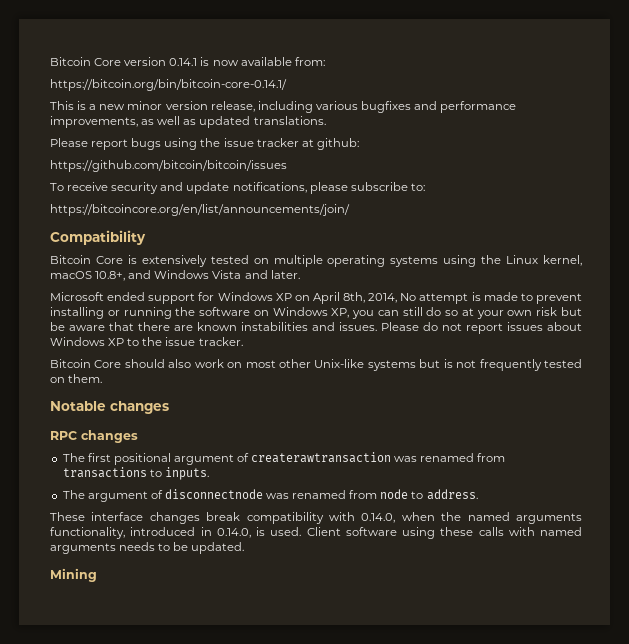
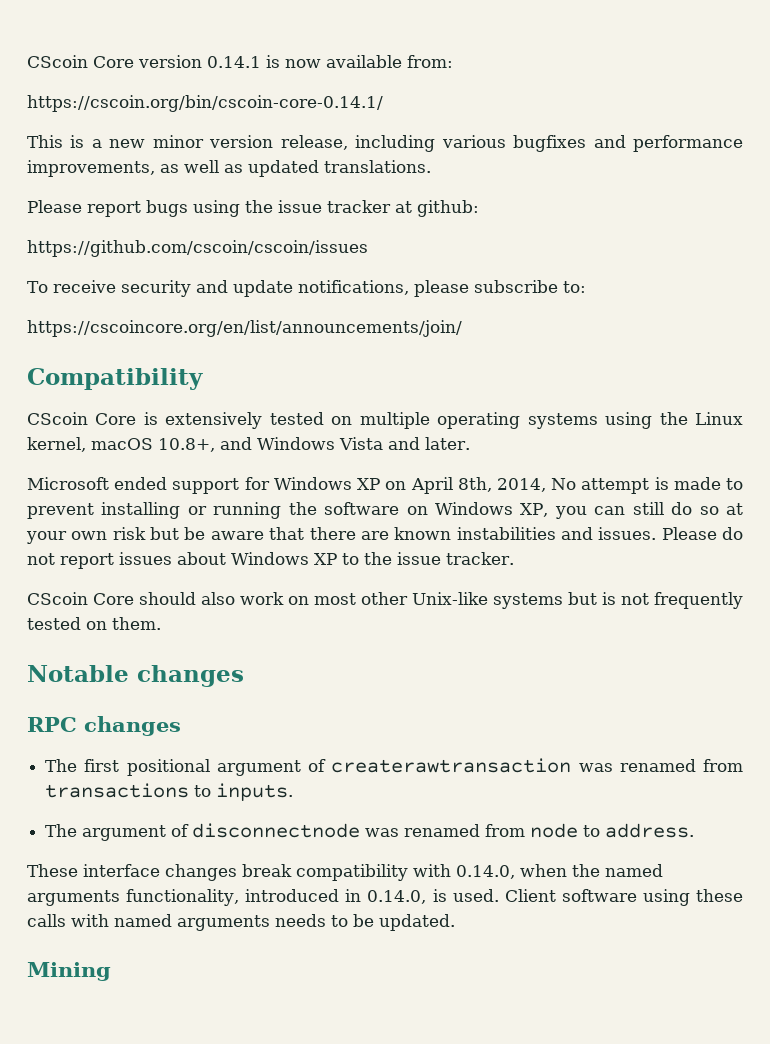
- Bitcoin Core version 0.14.1 is now available from:
+ CScoin Core version 0.14.1 is now available from:
- https://bitcoin.org/bin/bitcoin-core-0.14.1/
+ https://cscoin.org/bin/cscoin-core-0.14.1/
- https://github.com/bitcoin/bitcoin/issues
+ https://github.com/cscoin/cscoin/issues
- https://bitcoincore.org/en/list/announcements/join/
+ https://cscoincore.org/en/list/announcements/join/
- Bitcoin Core is extensively tested on multiple operating systems using the Linux kernel, macOS 10.8+, and Windows Vista and later.
+ CScoin Core is extensively tested on multiple operating systems using the Linux kernel, macOS 10.8+, and Windows Vista and later.
- Bitcoin Core should also work on most other Unix-like systems but is not frequently tested on them.
+ CScoin Core should also work on most other Unix-like systems but is not frequently tested on them.

